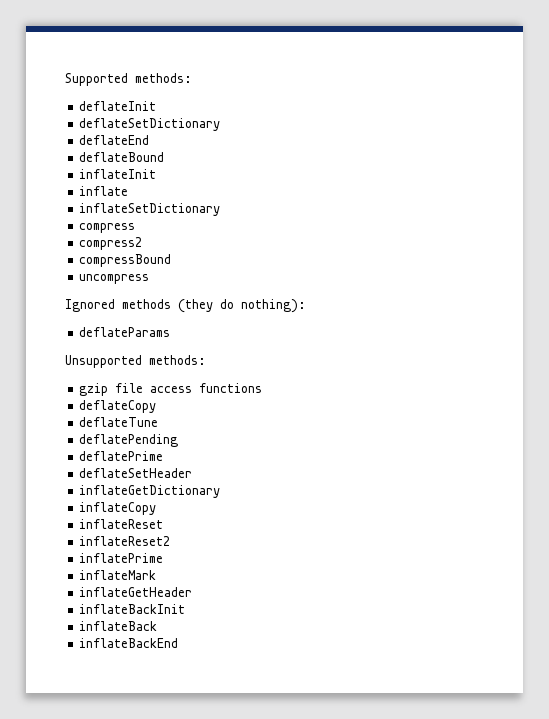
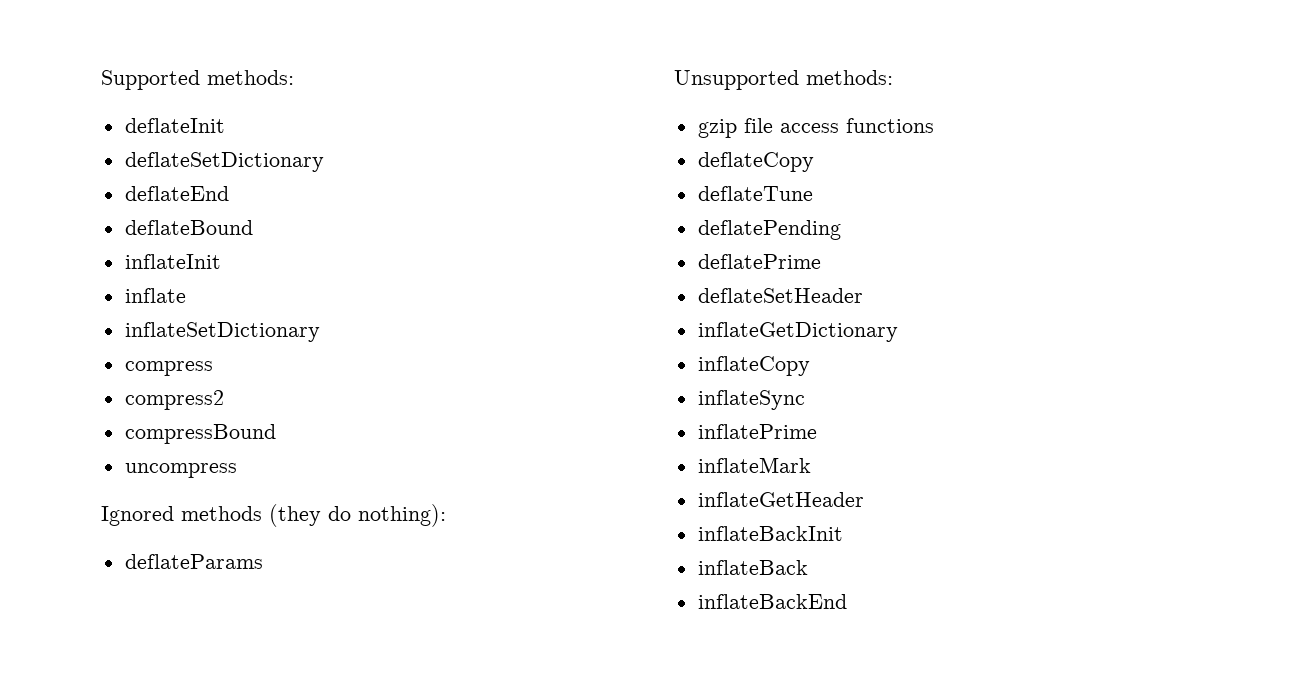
- inflateReset
- inflateReset2
+ inflateSync

